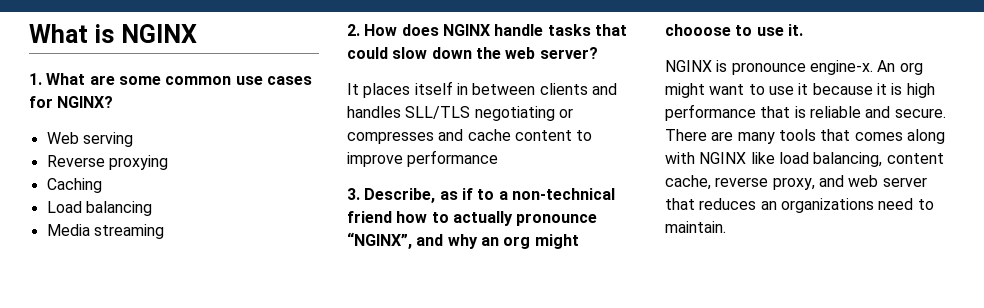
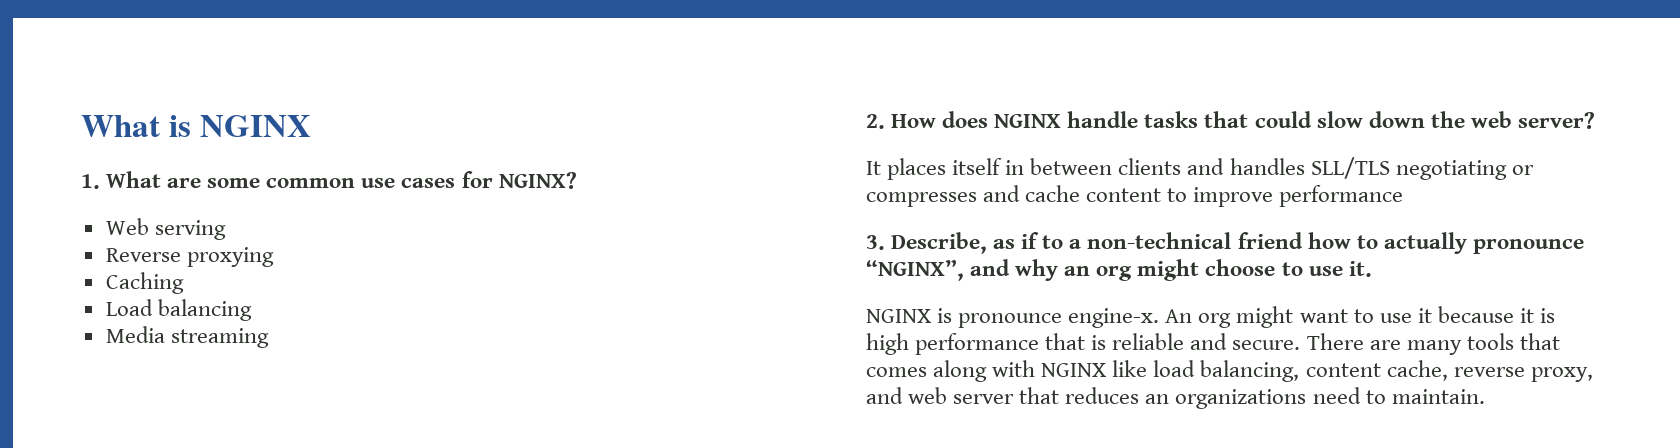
- 3. Describe, as if to a non-technical friend how to actually pronounce “NGINX”, and why an org might chooose to use it.
+ 3. Describe, as if to a non-technical friend how to actually pronounce “NGINX”, and why an org might choose to use it.

